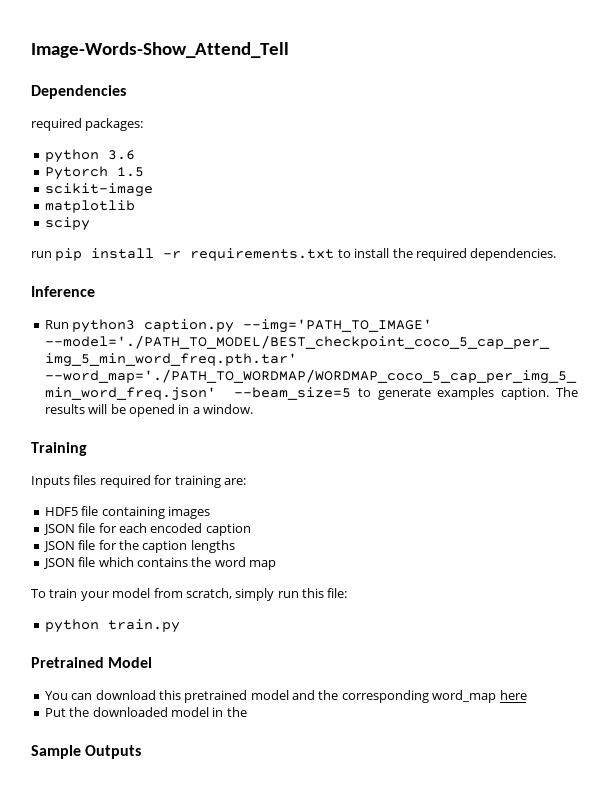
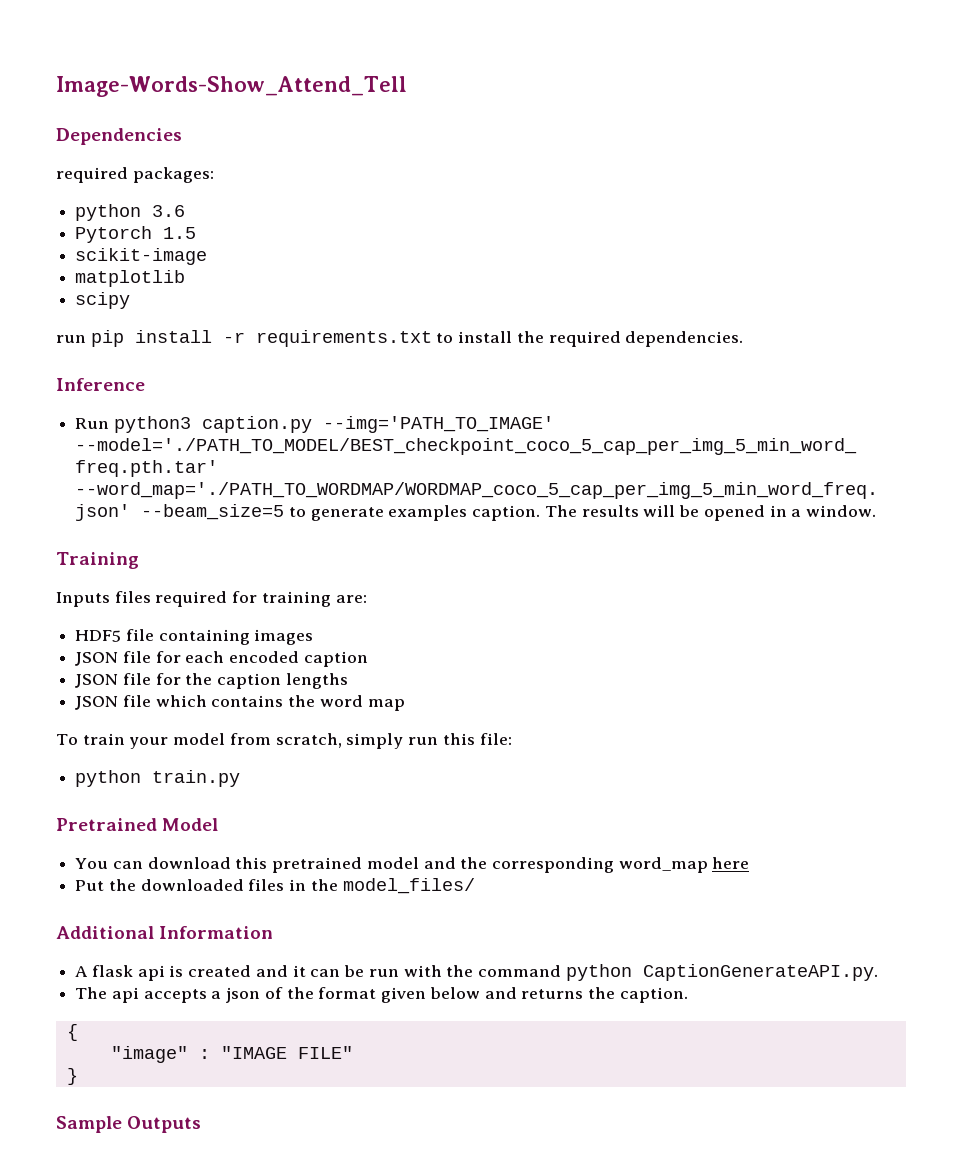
- Put the downloaded model in the
+ Put the downloaded files in the model_files/
+ Additional Information
+ A flask api is created and it can be run with the command python CaptionGenerateAPI.py.
+ The api accepts a json of the format given below and returns the caption.
+ {
+ "image" : "IMAGE FILE"
+ }

